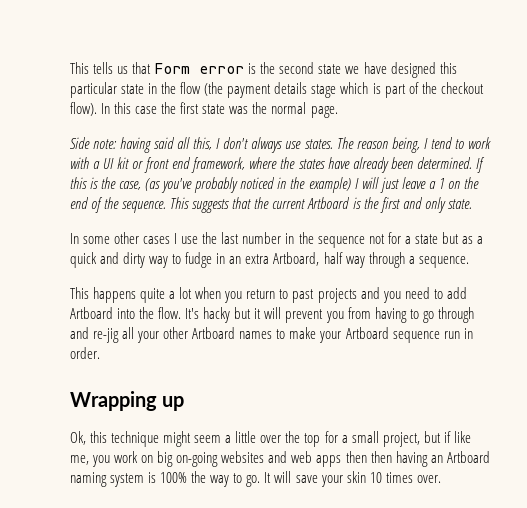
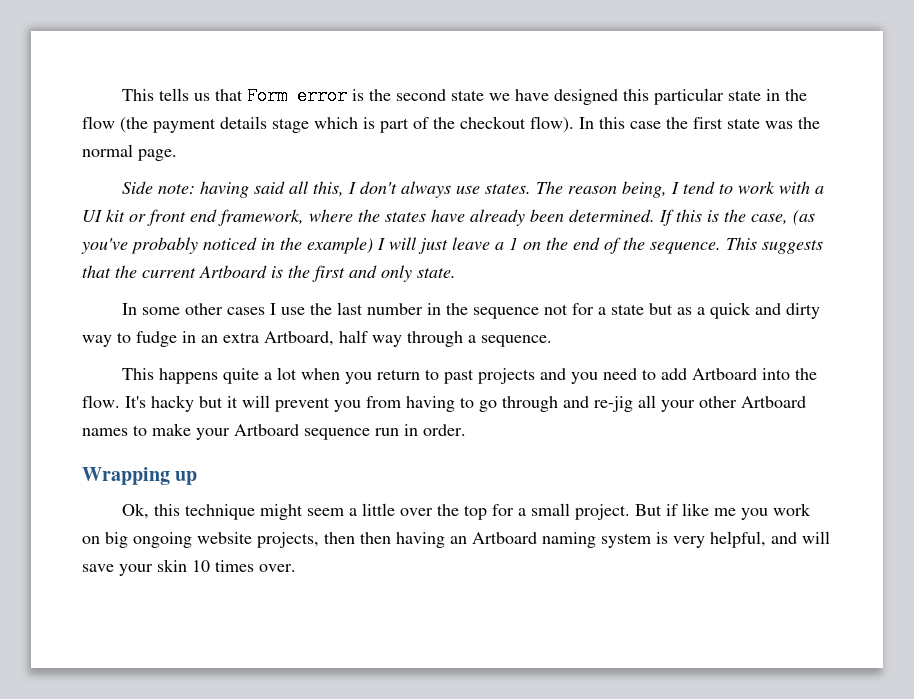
- Ok, this technique might seem a little over the top for a small project, but if like me, you work on big on-going websites and web apps then then having an Artboard naming system is 100% the way to go. It will save your skin 10 times over.
+ Ok, this technique might seem a little over the top for a small project. But if like me you work on big ongoing website projects, then then having an Artboard naming system is very helpful, and will save your skin 10 times over.

